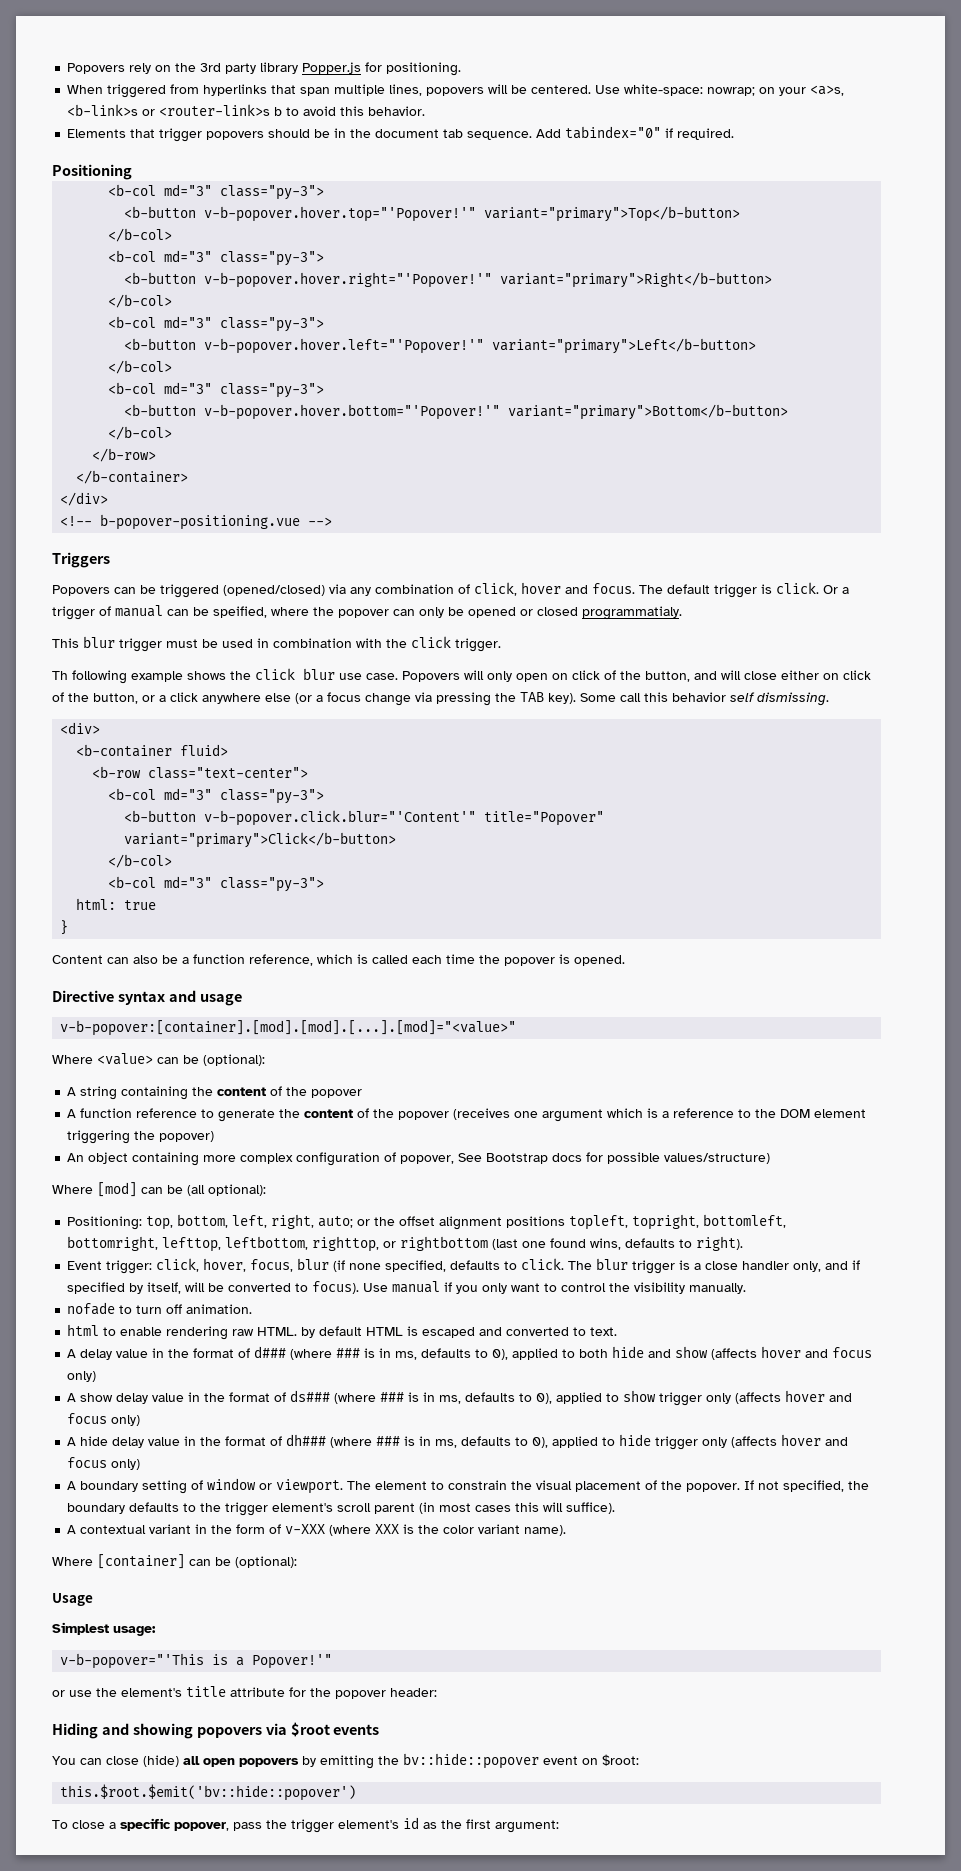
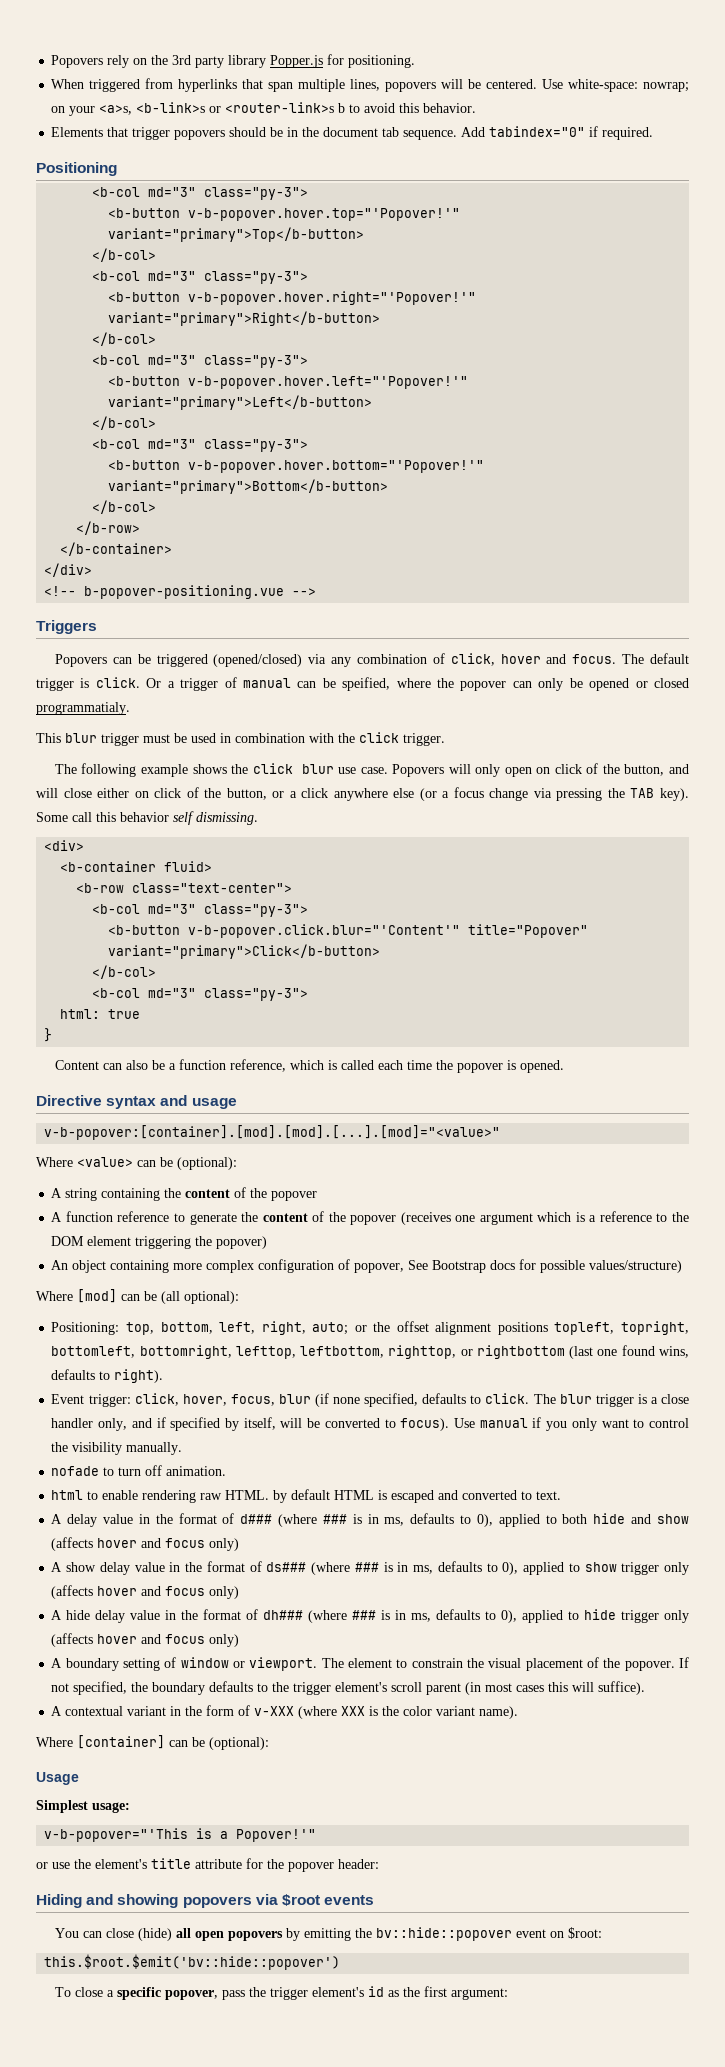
- Th following example shows the click blur use case.
+ The following example shows the click blur use case.

